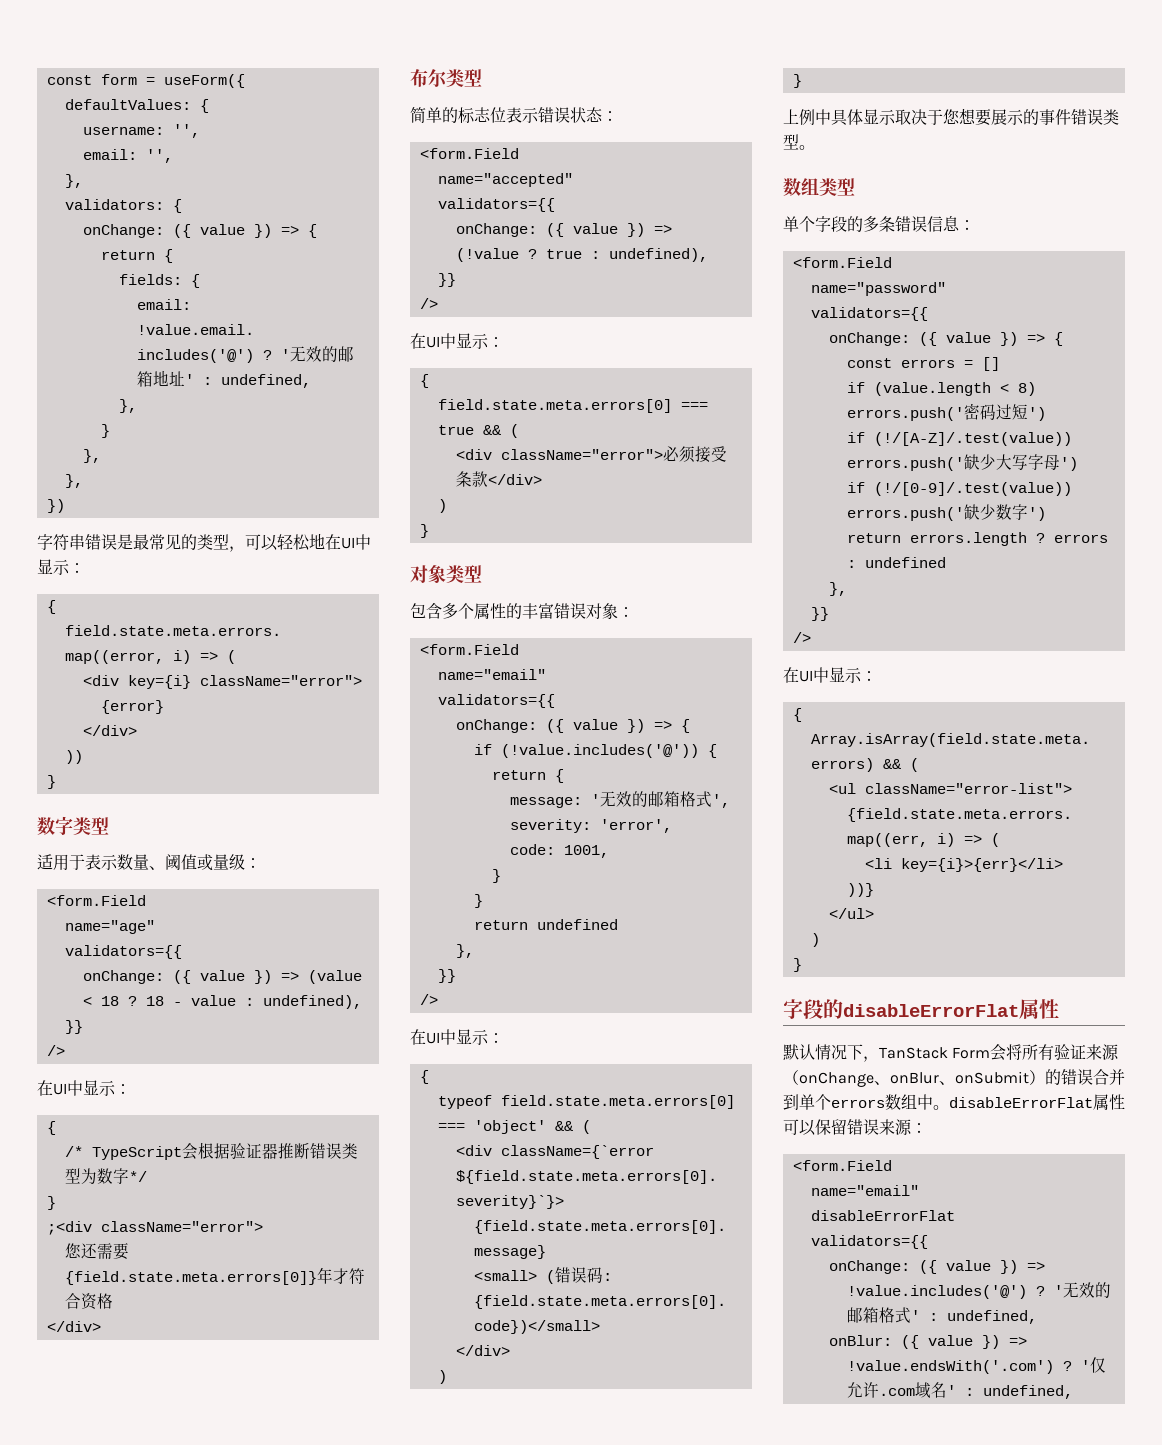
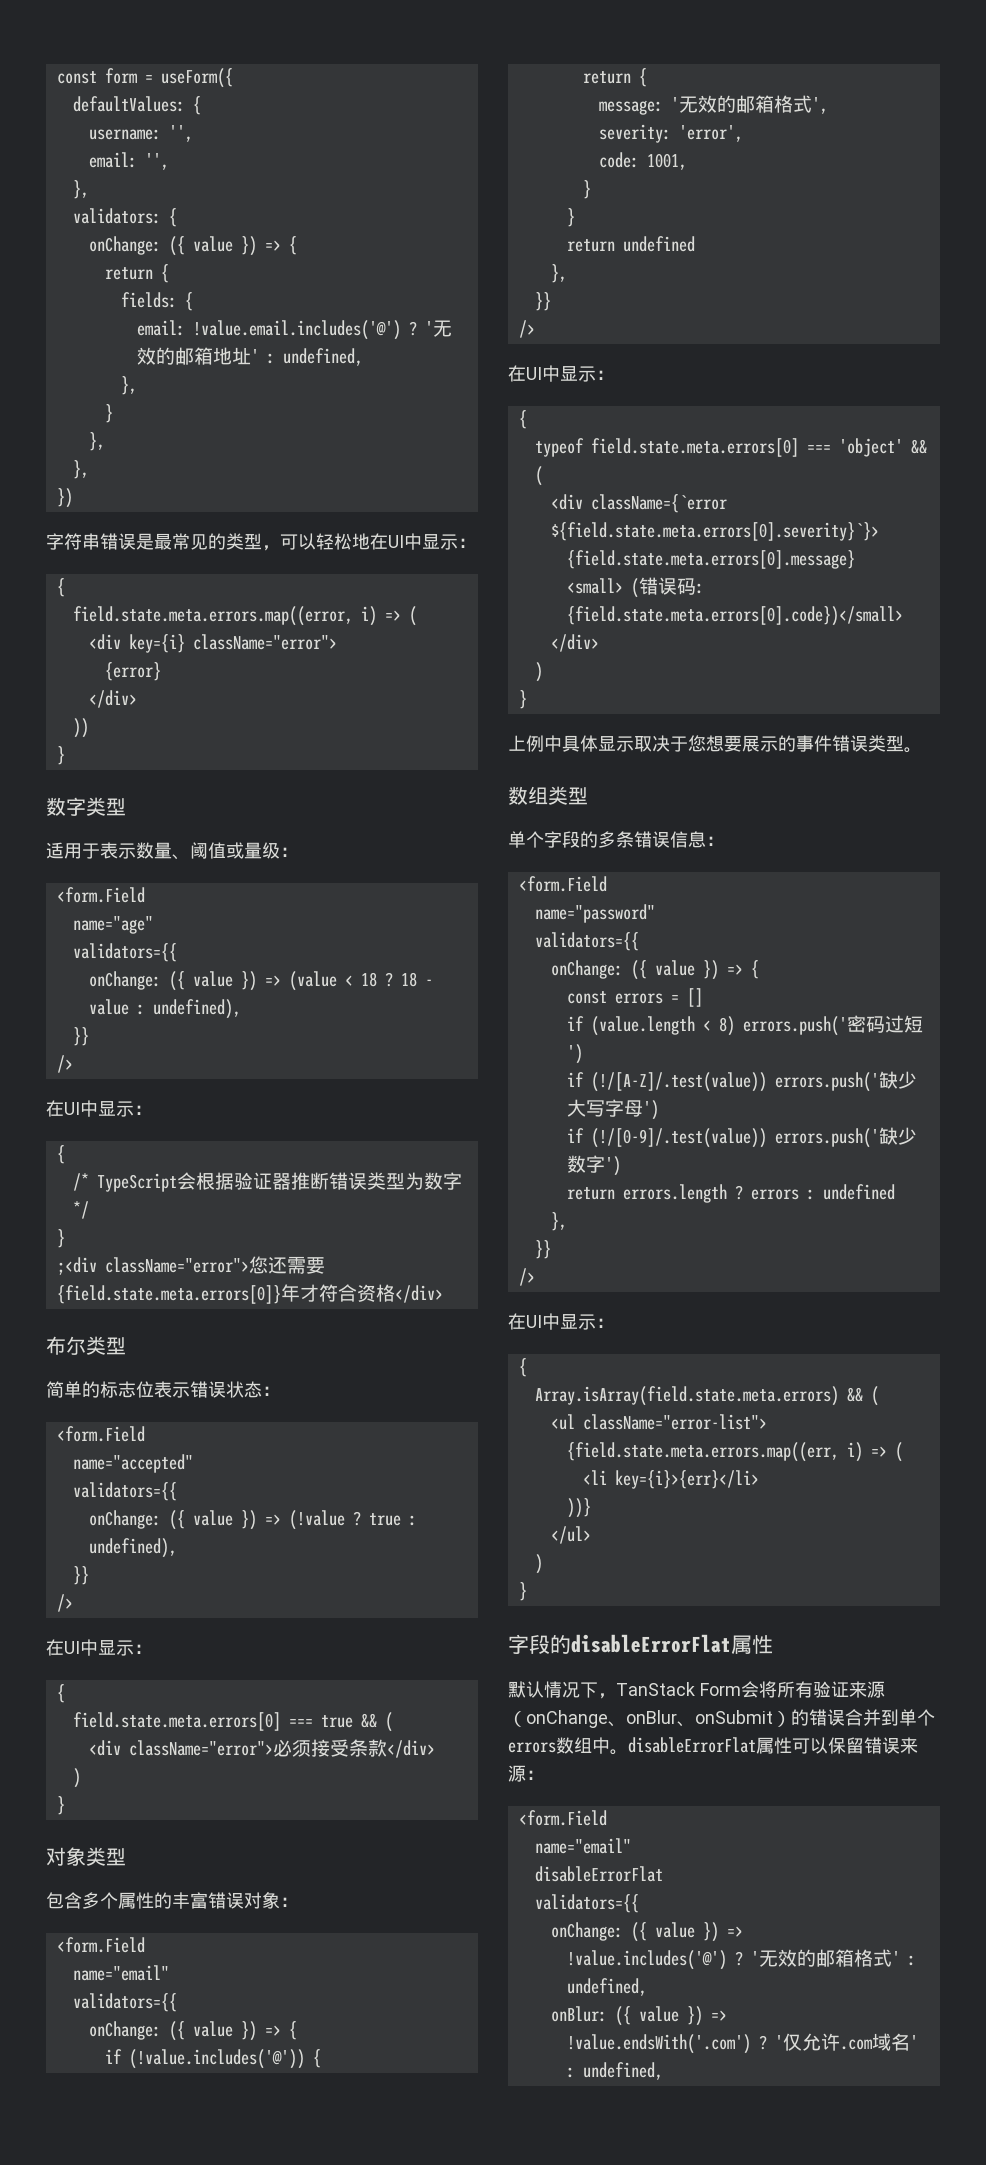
- ;<div className="error">
- 您还需要{field.state.meta.errors[0]}年才符合资格
- </div>
+ ;<div className="error">您还需要{field.state.meta.errors[0]}年才符合资格</div>

